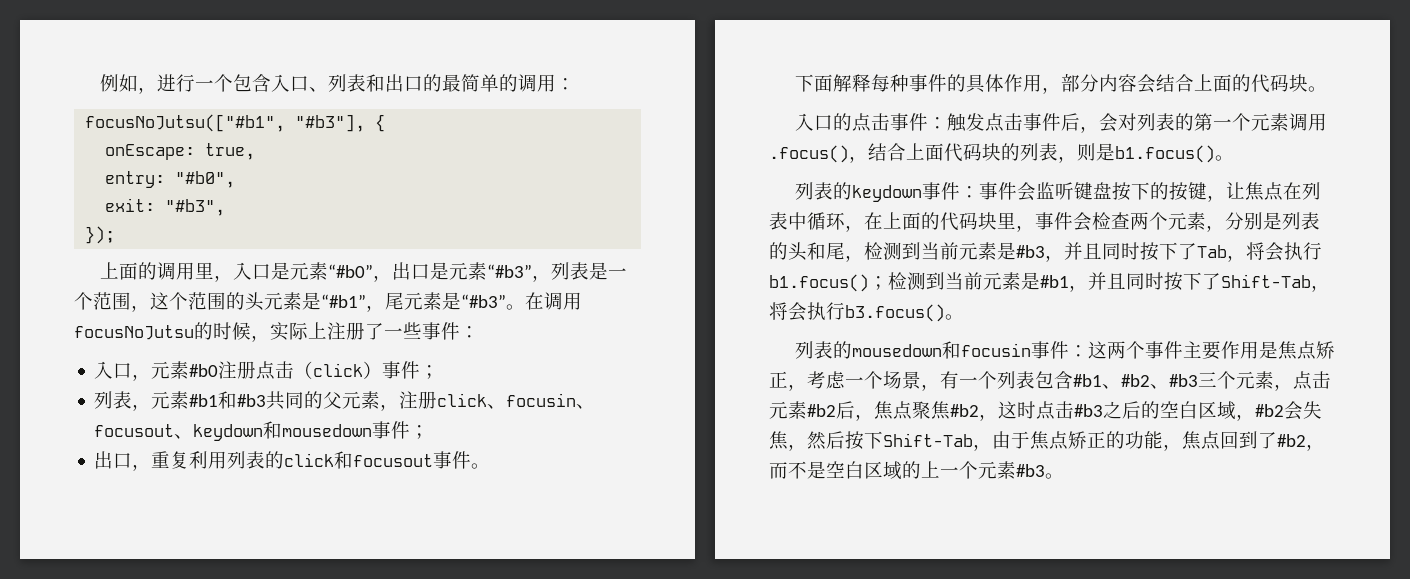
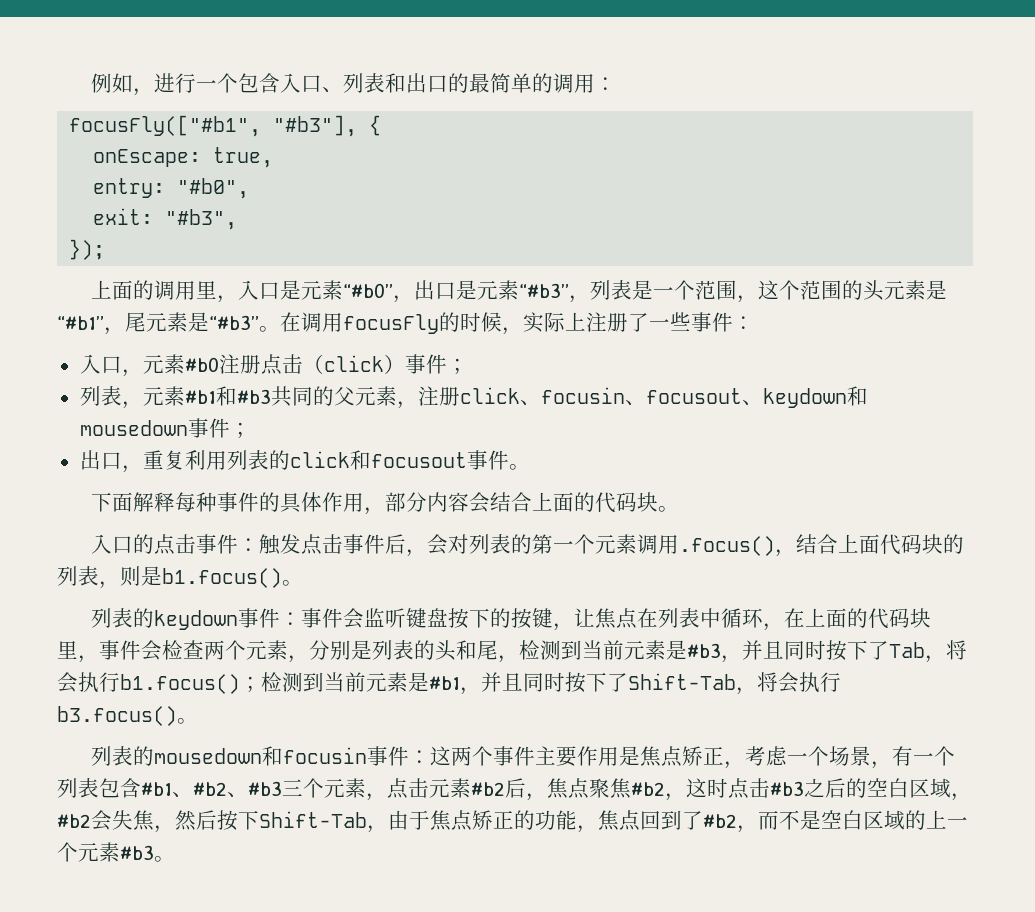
- focusNoJutsu(["#b1", "#b3"], {
+ focusFly(["#b1", "#b3"], {
- 在调用focusNoJutsu的时候，实际上注册了一些事件：
+ 在调用focusFly的时候，实际上注册了一些事件：

